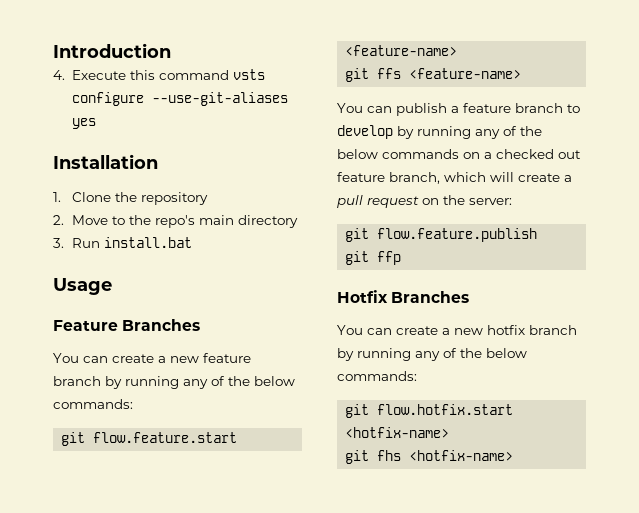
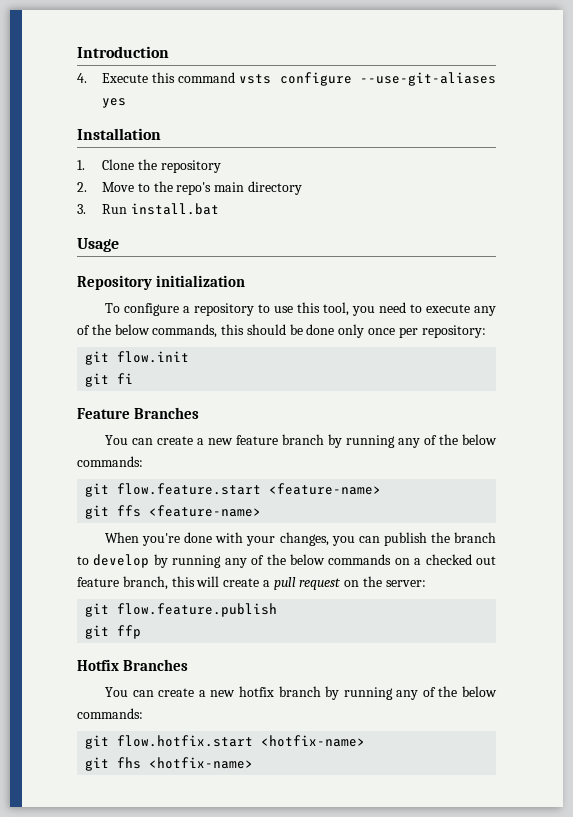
+ Repository initialization
+ To configure a repository to use this tool, you need to execute any of the below commands, this should be done only once per repository:
+ git flow.init
+ git fi
- You can publish a feature branch to develop by running any of the below commands on a checked out feature branch, which will create a pull request on the server:
+ When you're done with your changes, you can publish the branch to develop by running any of the below commands on a checked out feature branch, this will create a pull request on the server:

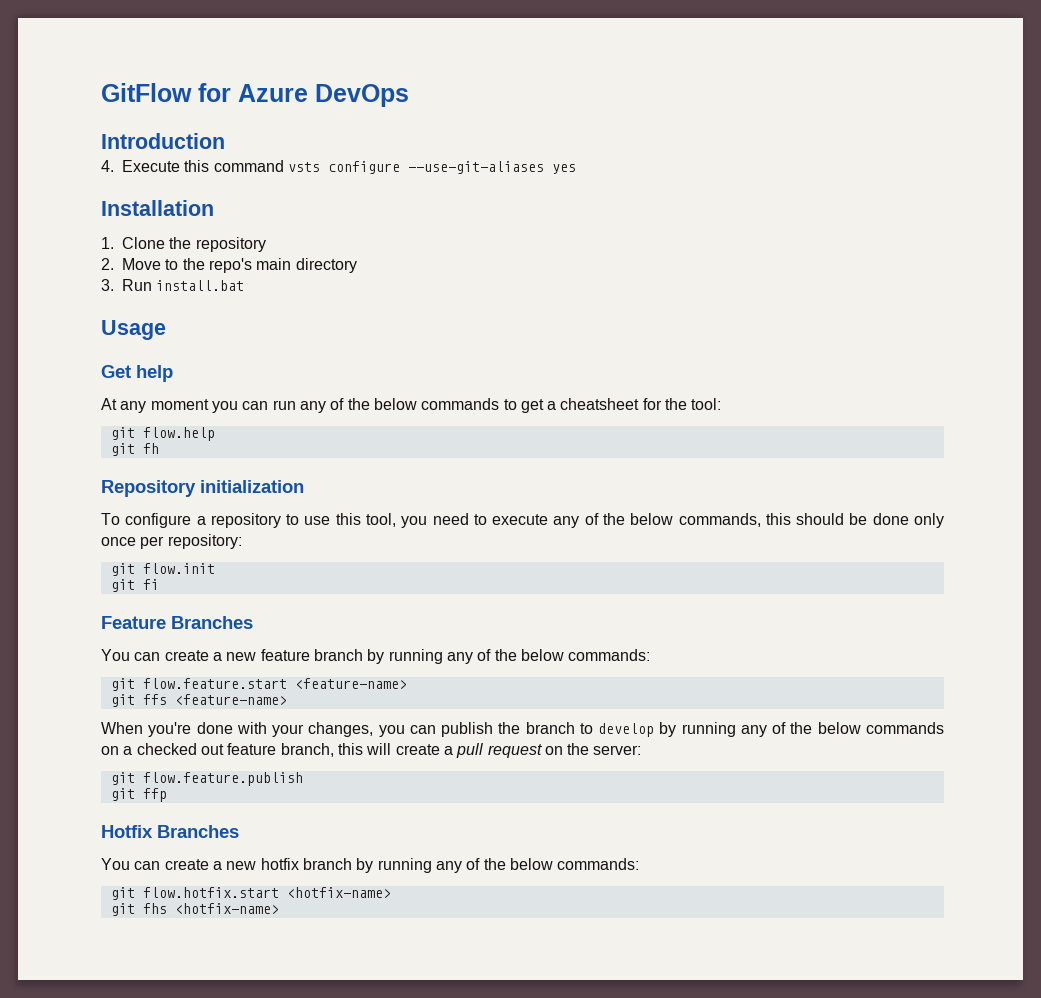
+ GitFlow for Azure DevOps
+ Get help
+ At any moment you can run any of the below commands to get a cheatsheet for the tool:
+ git flow.help
+ git fh

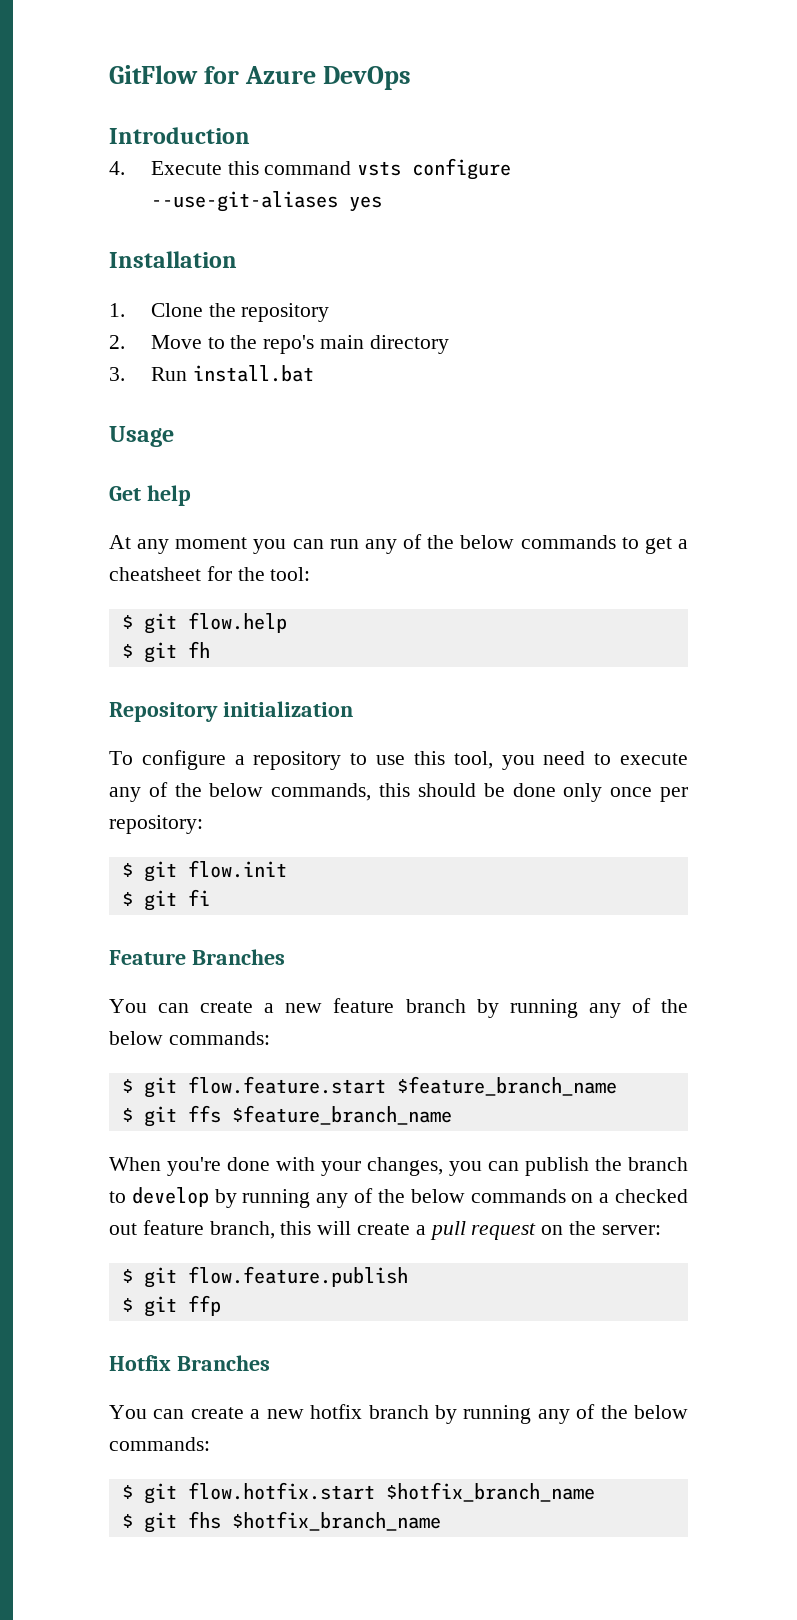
- git flow.help
+ $ git flow.help
- git fh
+ $ git fh
- git flow.init
+ $ git flow.init
- git fi
+ $ git fi
- git flow.feature.start <feature-name>
- git ffs <feature-name>
+ $ git flow.feature.start $feature_branch_name
+ $ git ffs $feature_branch_name
- git flow.feature.publish
+ $ git flow.feature.publish
- git ffp
+ $ git ffp
- git flow.hotfix.start <hotfix-name>
- git fhs <hotfix-name>
+ $ git flow.hotfix.start $hotfix_branch_name
+ $ git fhs $hotfix_branch_name

